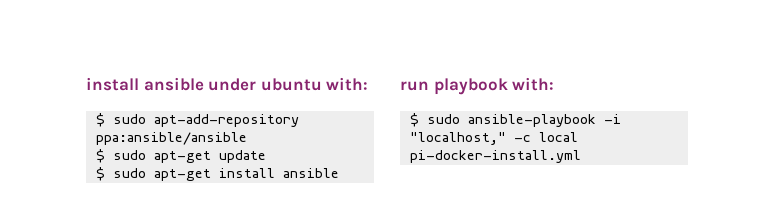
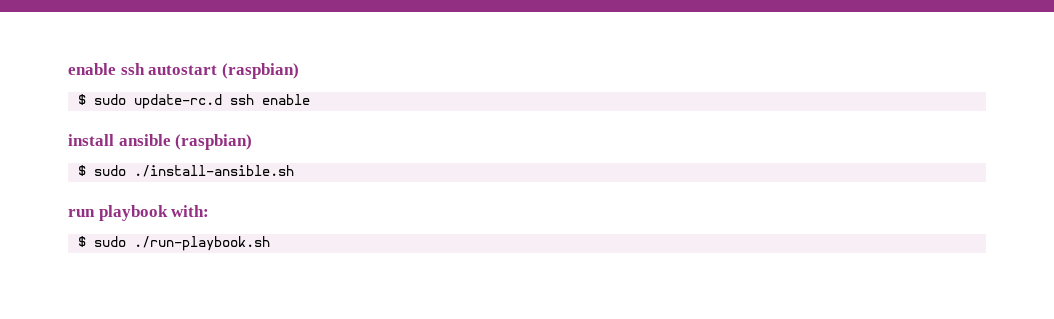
- install ansible under ubuntu with:
- $ sudo apt-add-repository ppa:ansible/ansible
- $ sudo apt-get update
- $ sudo apt-get install ansible
+ enable ssh autostart (raspbian)
+ $ sudo update-rc.d ssh enable
+ install ansible (raspbian)
+ $ sudo ./install-ansible.sh
- $ sudo ansible-playbook -i "localhost," -c local pi-docker-install.yml
+ $ sudo ./run-playbook.sh

